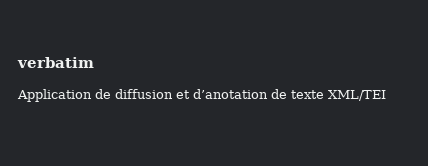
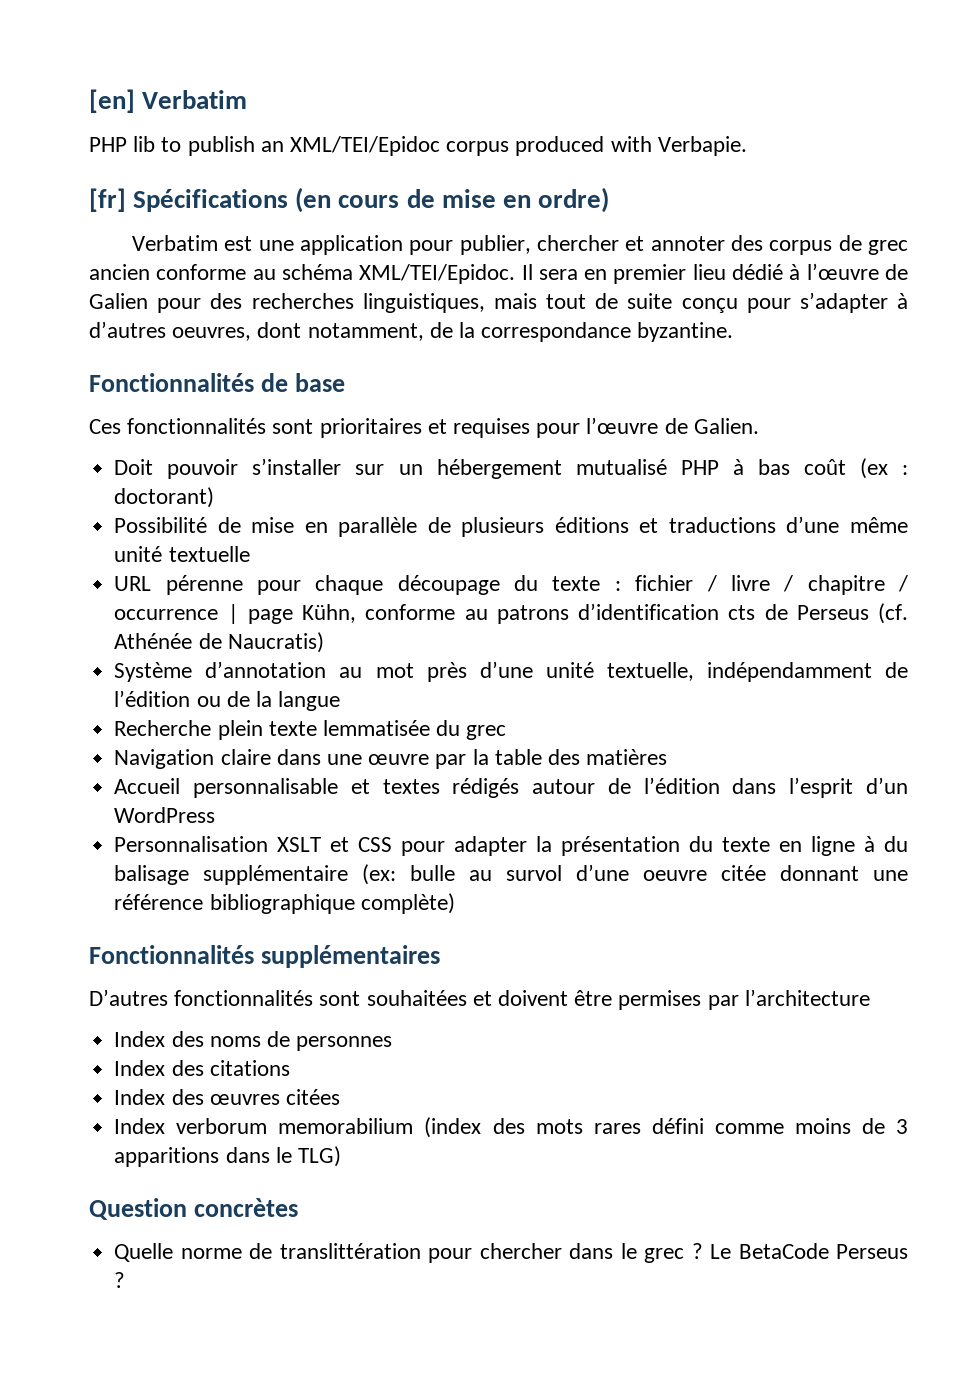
- verbatim
- Application de diffusion et d’anotation de texte XML/TEI
+ [en] Verbatim
+ PHP lib to publish an XML/TEI/Epidoc corpus produced with Verbapie.
+ [fr] Spécifications (en cours de mise en ordre)
+ Verbatim est une application pour publier, chercher et annoter des corpus de grec ancien conforme au schéma XML/TEI/Epidoc. Il sera en premier lieu dédié à l’œuvre de Galien pour des recherches linguistiques, mais tout de suite conçu pour s’adapter à d’autres oeuvres, dont notamment, de la correspondance byzantine.
+ Fonctionnalités de base
+ Ces fonctionnalités sont prioritaires et requises pour l’œuvre de Galien.
+ Doit pouvoir s’installer sur un hébergement mutualisé PHP à bas coût (ex : doctorant)
+ Possibilité de mise en parallèle de plusieurs éditions et traductions d’une même unité textuelle
+ URL pérenne pour chaque découpage du texte : fichier / livre / chapitre / occurrence | page Kühn, conforme au patrons d’identification cts de Perseus (cf. Athénée de Naucratis)
+ Système d’annotation au mot près d’une unité textuelle, indépendamment de l’édition ou de la langue
+ Recherche plein texte lemmatisée du grec
+ Navigation claire dans une œuvre par la table des matières
+ Accueil personnalisable et textes rédigés autour de l’édition dans l’esprit d’un WordPress
+ Personnalisation XSLT et CSS pour adapter la présentation du texte en ligne à du balisage supplémentaire (ex: bulle au survol d’une oeuvre citée donnant une référence bibliographique complète)
+ Fonctionnalités supplémentaires
+ D’autres fonctionnalités sont souhaitées et doivent être permises par l’architecture
+ Index des noms de personnes
+ Index des citations
+ Index des œuvres citées
+ Index verborum memorabilium (index des mots rares défini comme moins de 3 apparitions dans le TLG)
+ Question concrètes
+ Quelle norme de translittération pour chercher dans le grec ? Le BetaCode Perseus ?

